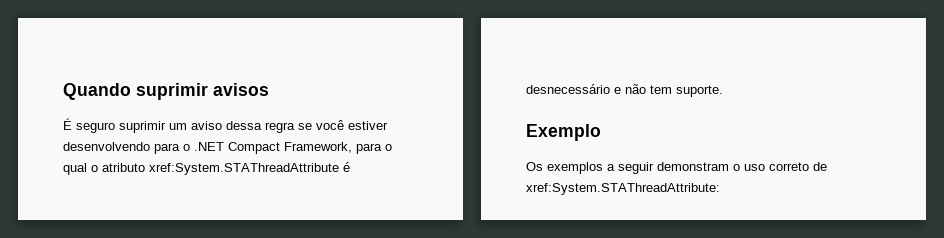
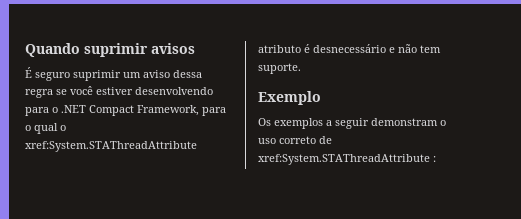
- É seguro suprimir um aviso dessa regra se você estiver desenvolvendo para o .NET Compact Framework, para o qual o atributo xref:System.STAThreadAttribute é desnecessário e não tem suporte.
+ É seguro suprimir um aviso dessa regra se você estiver desenvolvendo para o .NET Compact Framework, para o qual o xref:System.STAThreadAttribute atributo é desnecessário e não tem suporte.
- Os exemplos a seguir demonstram o uso correto de xref:System.STAThreadAttribute:
+ Os exemplos a seguir demonstram o uso correto de xref:System.STAThreadAttribute :

